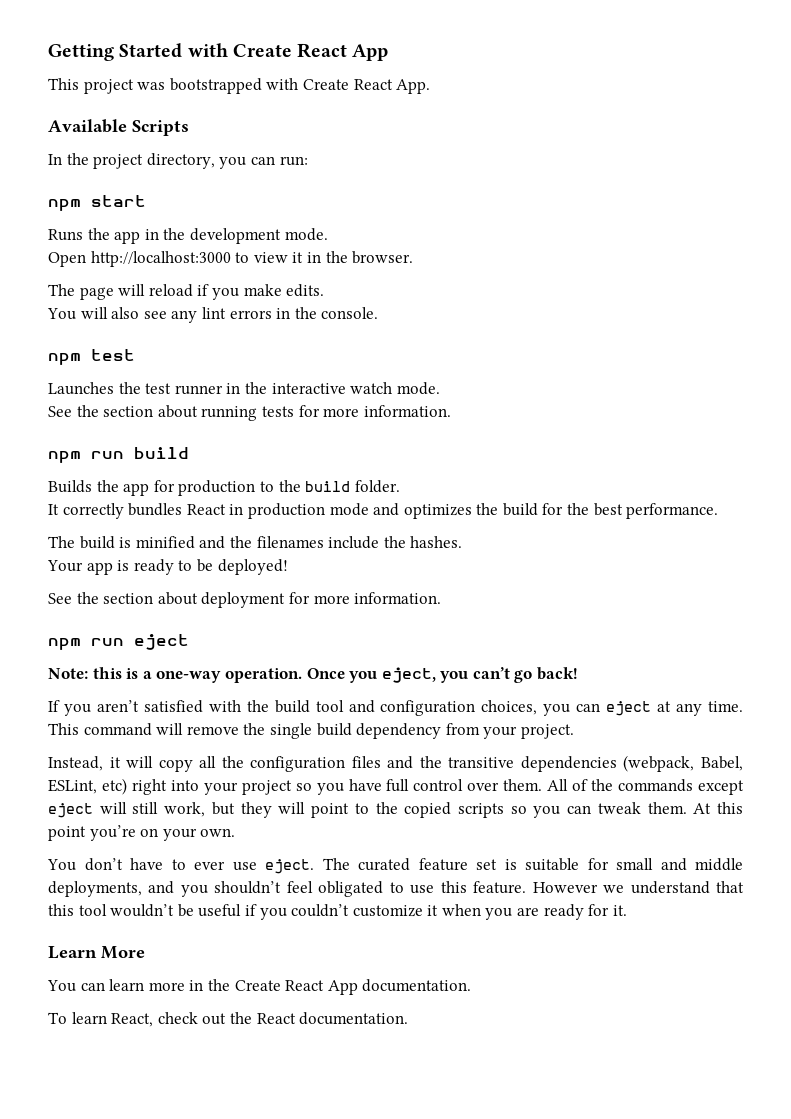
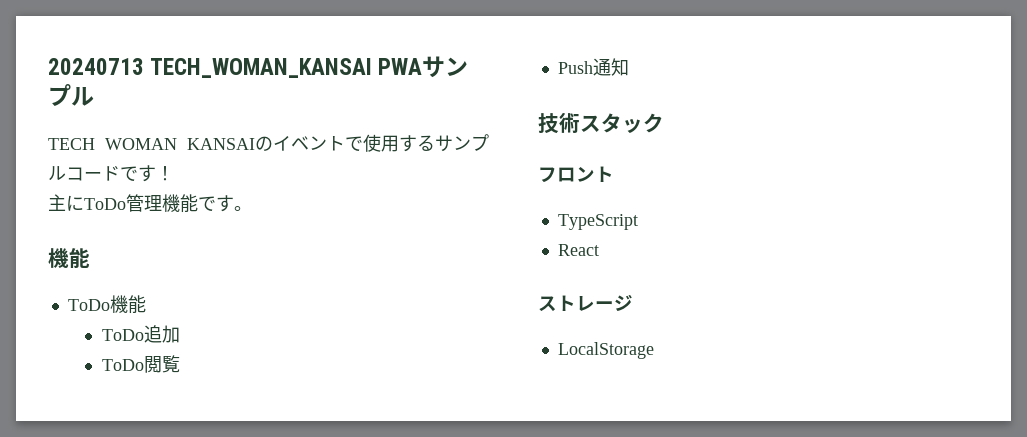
- Getting Started with Create React App
- This project was bootstrapped with Create React App.
- Available Scripts
- In the project directory, you can run:
- npm start
- Runs the app in the development mode.
- Open http://localhost:3000 to view it in the browser.
- The page will reload if you make edits.
- You will also see any lint errors in the console.
- npm test
- Launches the test runner in the interactive watch mode.
- See the section about running tests for more information.
- npm run build
- Builds the app for production to the build folder.
- It correctly bundles React in production mode and optimizes the build for the best performance.
- The build is minified and the filenames include the hashes.
- Your app is ready to be deployed!
- See the section about deployment for more information.
- npm run eject
- Note: this is a one-way operation. Once you eject, you can’t go back!
- If you aren’t satisfied with the build tool and configuration choices, you can eject at any time. This command will remove the single build dependency from your project.
- Instead, it will copy all the configuration files and the transitive dependencies (webpack, Babel, ESLint, etc) right into your project so you have full control over them. All of the commands except eject will still work, but they will point to the copied scripts so you can tweak them. At this point you’re on your own.
- You don’t have to ever use eject. The curated feature set is suitable for small and middle deployments, and you shouldn’t feel obligated to use this feature. However we understand that this tool wouldn’t be useful if you couldn’t customize it when you are ready for it.
- Learn More
- You can learn more in the Create React App documentation.
- To learn React, check out the React documentation.
+ 20240713 TECH_WOMAN_KANSAI PWAサンプル
+ TECH WOMAN KANSAIのイベントで使用するサンプルコードです！
+ 主にToDo管理機能です。
+ 機能
+ ToDo機能
+ ToDo追加
+ ToDo閲覧
+ Push通知
+ 技術スタック
+ フロント
+ TypeScript
+ React
+ ストレージ
+ LocalStorage

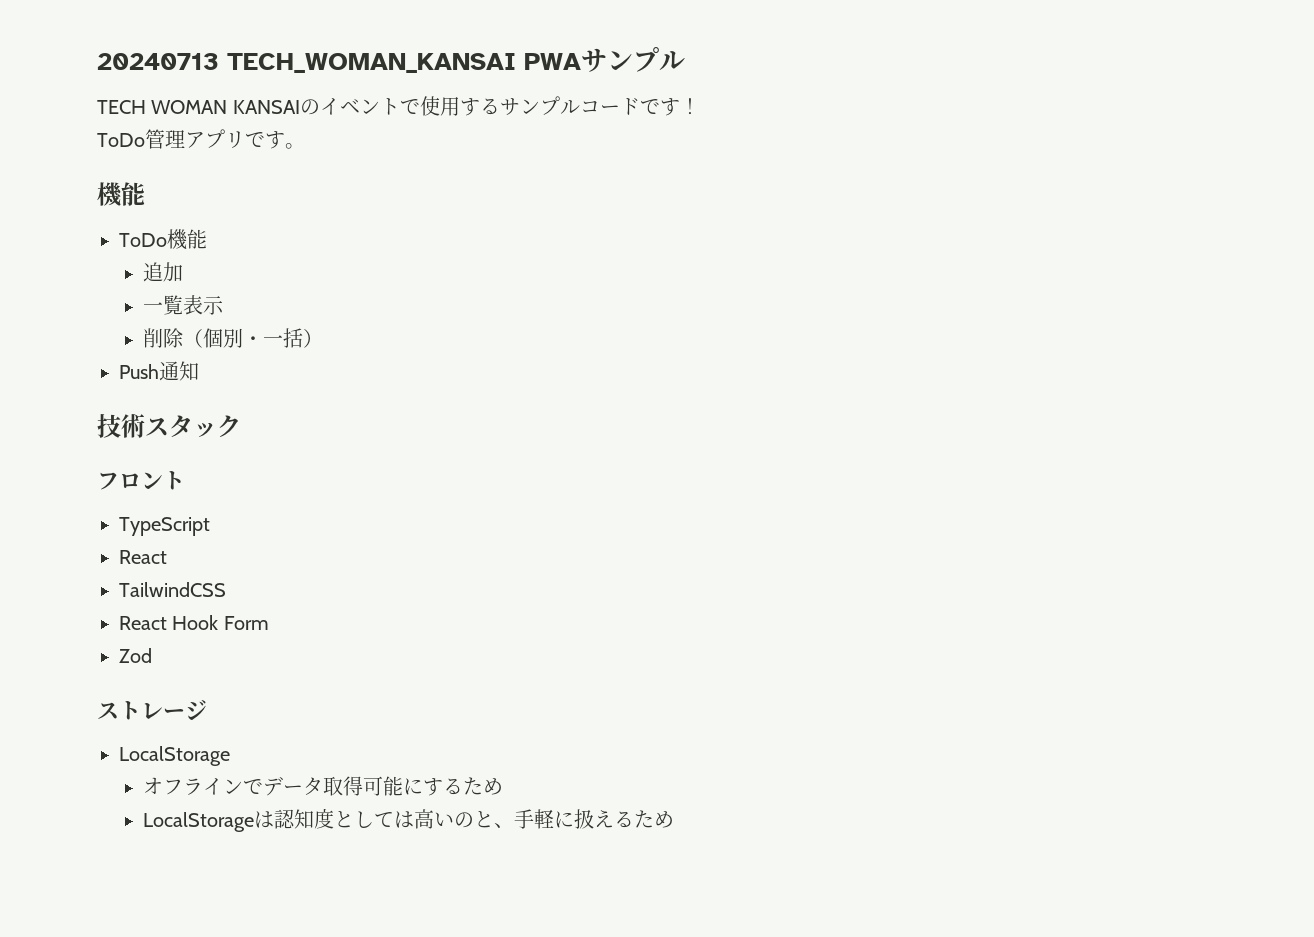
- 主にToDo管理機能です。
+ ToDo管理アプリです。
- ToDo追加
+ 追加
- ToDo閲覧
+ 一覧表示
+ 削除（個別・一括）
+ TailwindCSS
+ React Hook Form
+ Zod
+ オフラインでデータ取得可能にするため
+ LocalStorageは認知度としては高いのと、手軽に扱えるため

